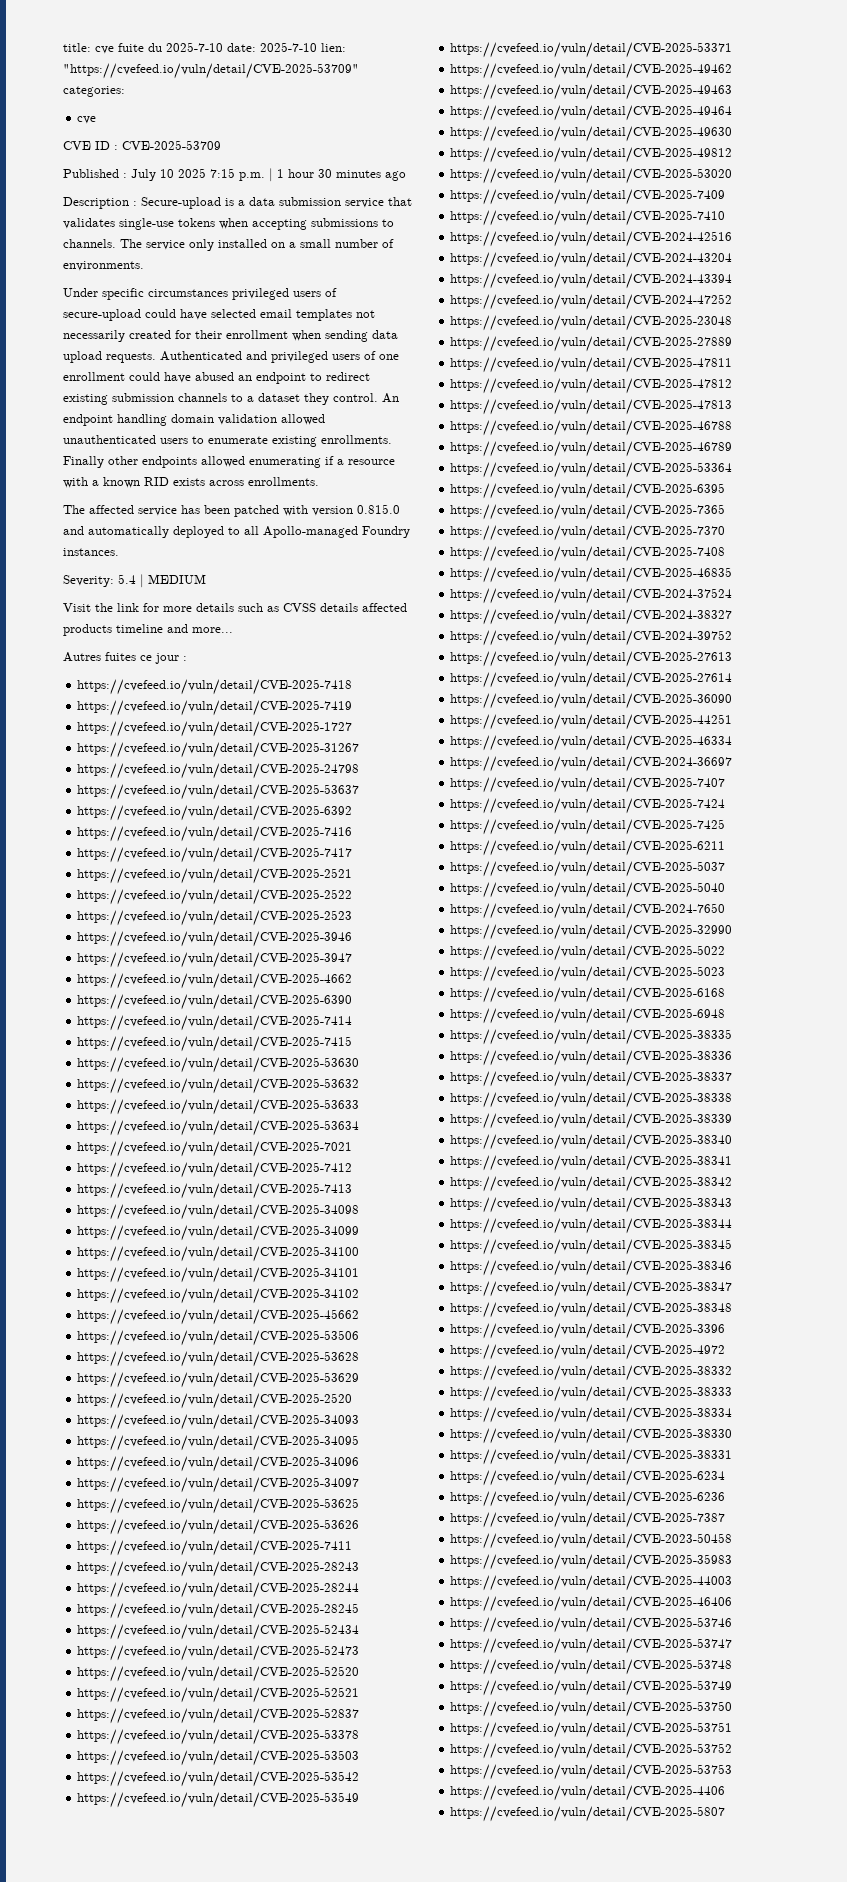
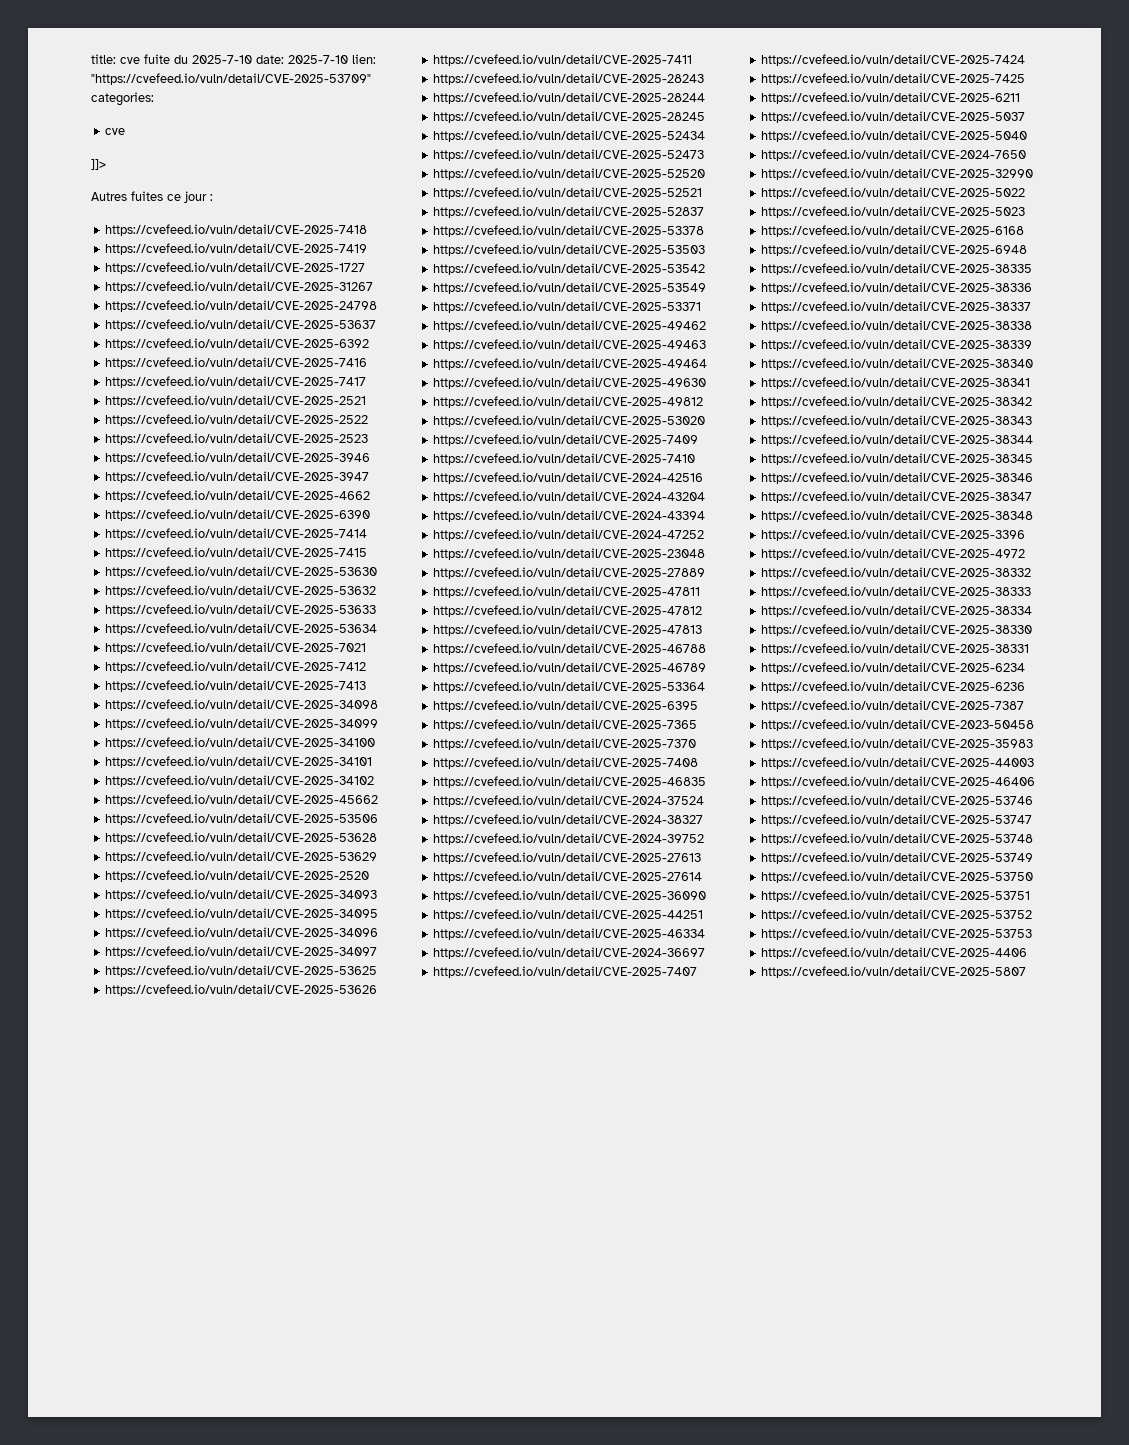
- CVE ID : CVE-2025-53709
- Published : July 10 2025 7:15 p.m. | 1 hour 30 minutes ago
- Description : Secure-upload is a data submission service that validates single-use tokens when accepting submissions to channels. The service only installed on a small number of environments.
- Under specific circumstances privileged users of secure-upload could have selected email templates not necessarily created for their enrollment when sending data upload requests. Authenticated and privileged users of one enrollment could have abused an endpoint to redirect existing submission channels to a dataset they control. An endpoint handling domain validation allowed unauthenticated users to enumerate existing enrollments. Finally other endpoints allowed enumerating if a resource with a known RID exists across enrollments.
- The affected service has been patched with version 0.815.0 and automatically deployed to all Apollo-managed Foundry instances.
- Severity: 5.4 | MEDIUM
- Visit the link for more details such as CVSS details affected products timeline and more...
+ ]]>

